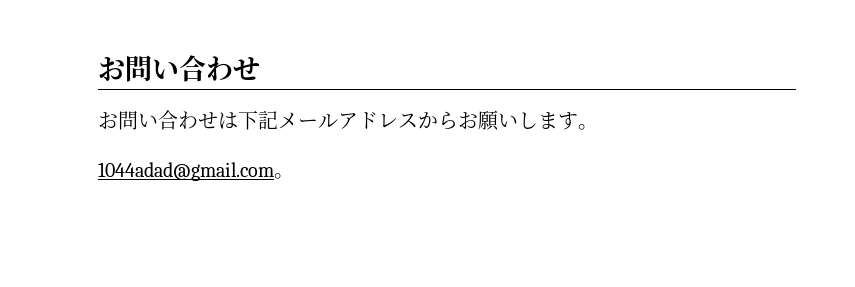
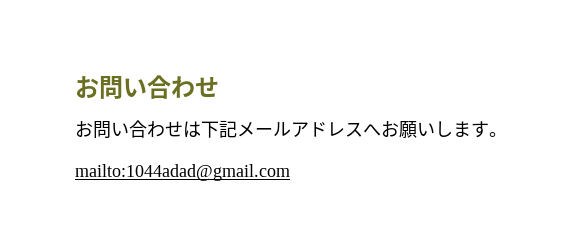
- お問い合わせは下記メールアドレスからお願いします。
+ お問い合わせは下記メールアドレスへお願いします。
- 1044adad@gmail.com。
+ mailto:1044adad@gmail.com

